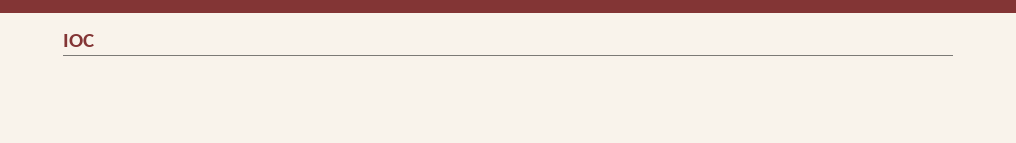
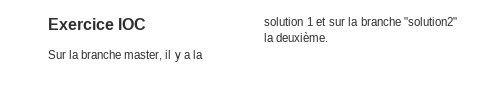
- IOC
+ Exercice IOC
+ Sur la branche master, il y a la solution 1 et sur la branche "solution2" la deuxième.

